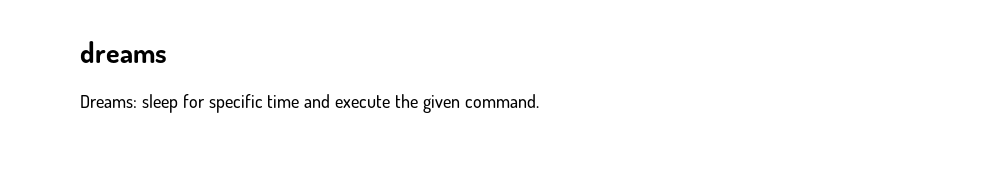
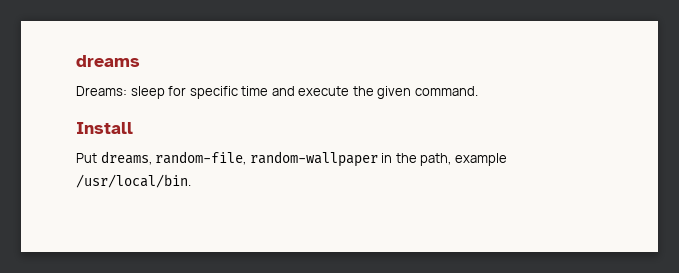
+ Install
+ Put dreams, random-file, random-wallpaper in the path, example /usr/local/bin.

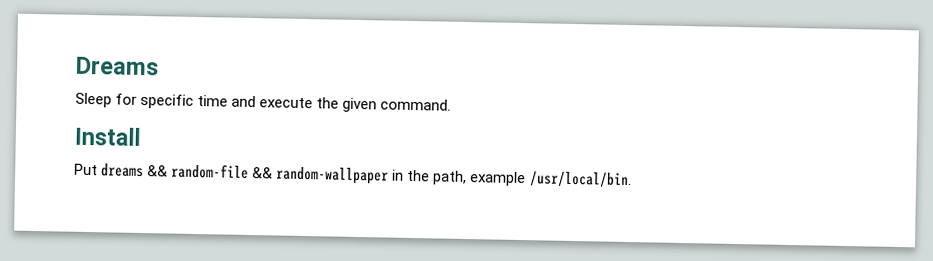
- dreams
- Dreams: sleep for specific time and execute the given command.
+ Dreams
+ Sleep for specific time and execute the given command.
- Put dreams, random-file, random-wallpaper in the path, example /usr/local/bin.
+ Put dreams && random-file && random-wallpaper in the path, example /usr/local/bin.

